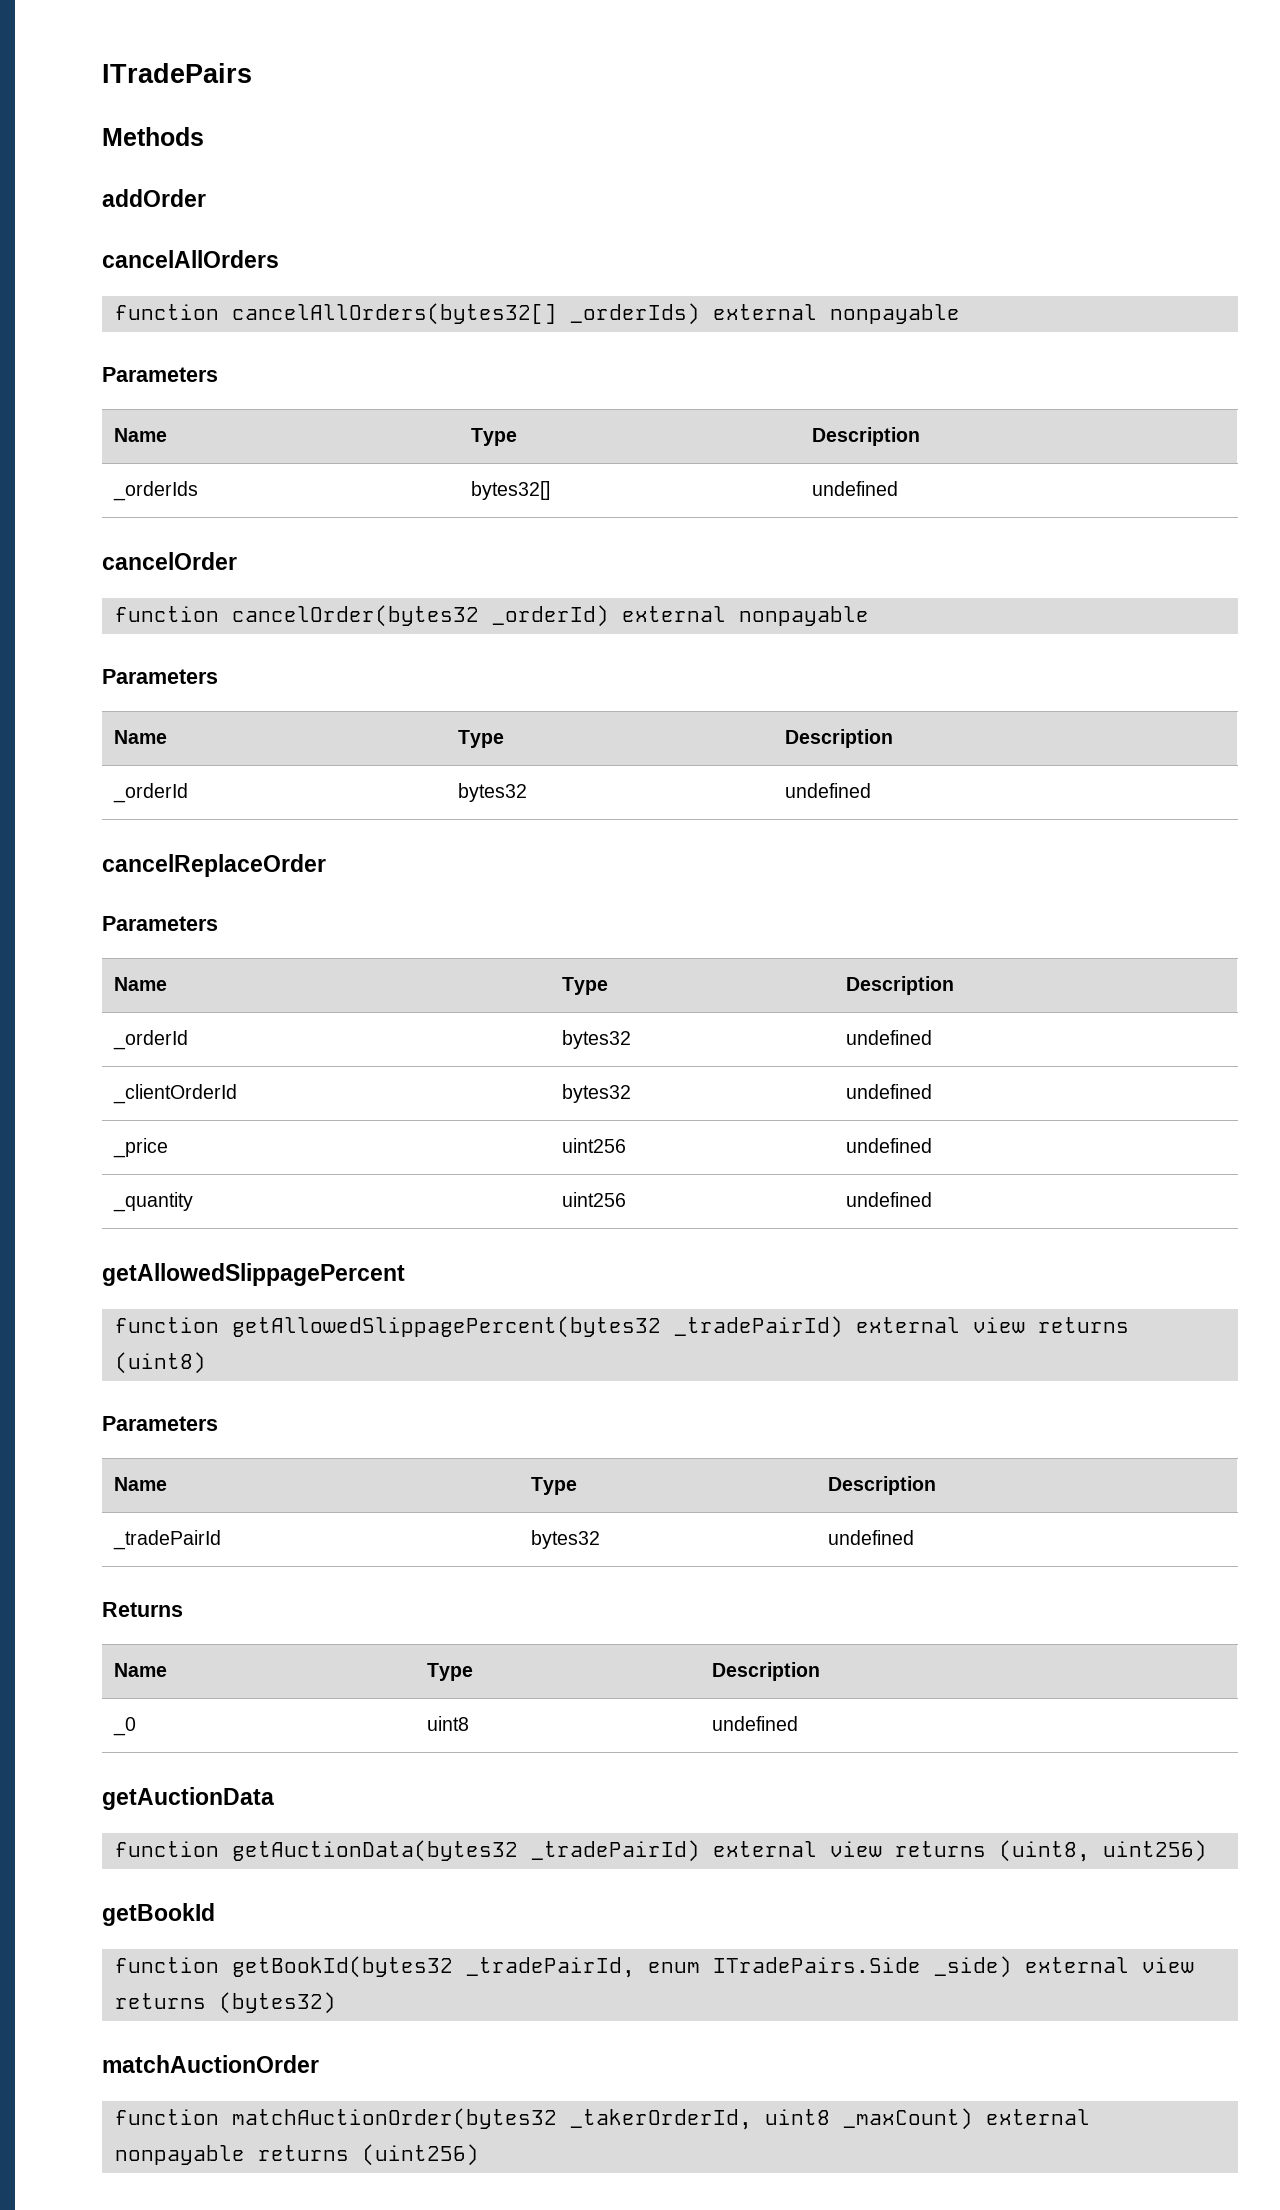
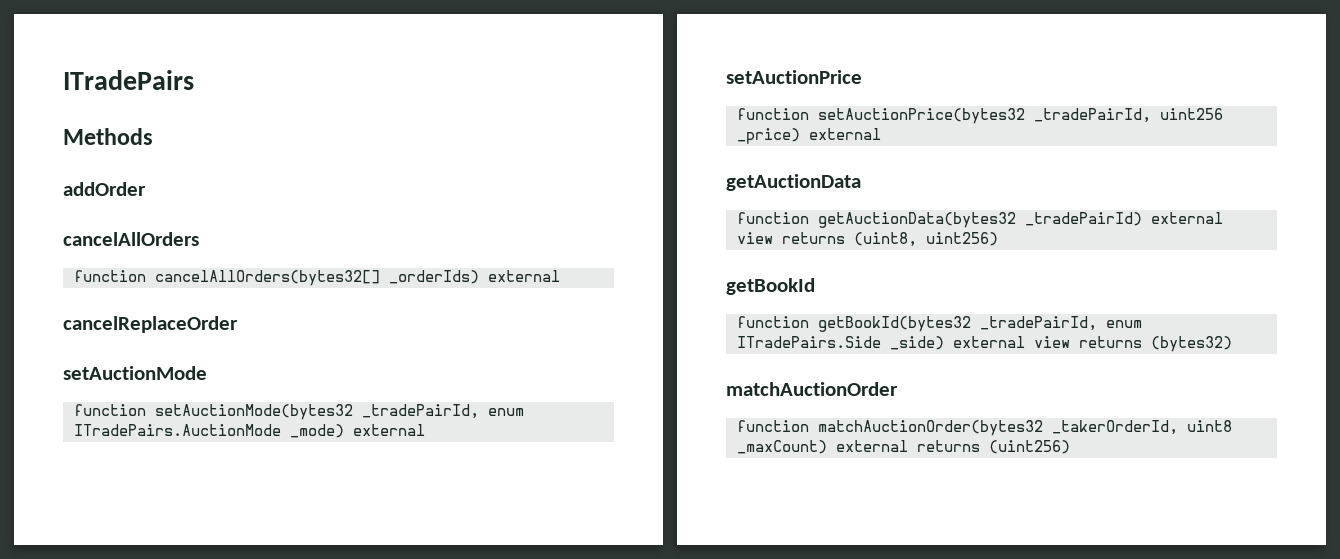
- function cancelAllOrders(bytes32[] _orderIds) external nonpayable
- Parameters
- Name | Type | Description
- _orderIds | bytes32[] | undefined
- cancelOrder
- function cancelOrder(bytes32 _orderId) external nonpayable
- Parameters
- Name | Type | Description
- _orderId | bytes32 | undefined
+ function cancelAllOrders(bytes32[] _orderIds) external
  cancelReplaceOrder
- Parameters
- Name | Type | Description
- _orderId | bytes32 | undefined
- _clientOrderId | bytes32 | undefined
- _price | uint256 | undefined
- _quantity | uint256 | undefined
- getAllowedSlippagePercent
- function getAllowedSlippagePercent(bytes32 _tradePairId) external view returns (uint8)
- Parameters
- Name | Type | Description
- _tradePairId | bytes32 | undefined
- Returns
- Name | Type | Description
- _0 | uint8 | undefined
+ setAuctionMode
+ function setAuctionMode(bytes32 _tradePairId, enum ITradePairs.AuctionMode _mode) external
+ setAuctionPrice
+ function setAuctionPrice(bytes32 _tradePairId, uint256 _price) external
- function matchAuctionOrder(bytes32 _takerOrderId, uint8 _maxCount) external nonpayable returns (uint256)
+ function matchAuctionOrder(bytes32 _takerOrderId, uint8 _maxCount) external returns (uint256)

